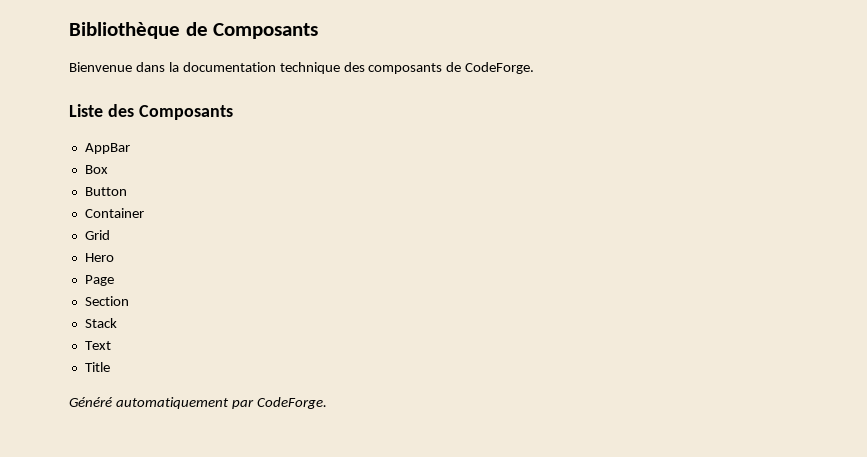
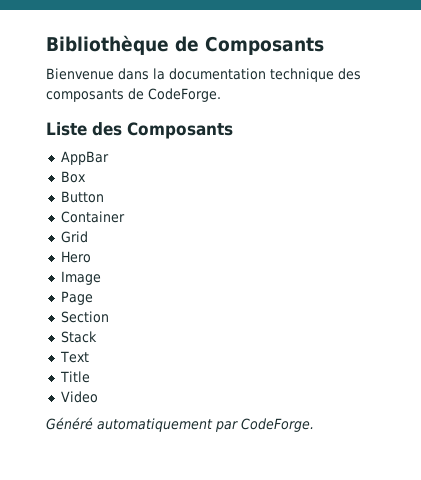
+ Image
+ Video

